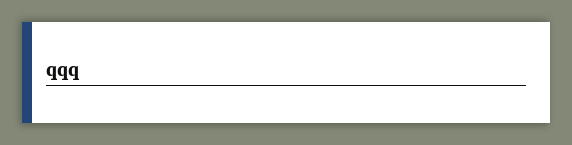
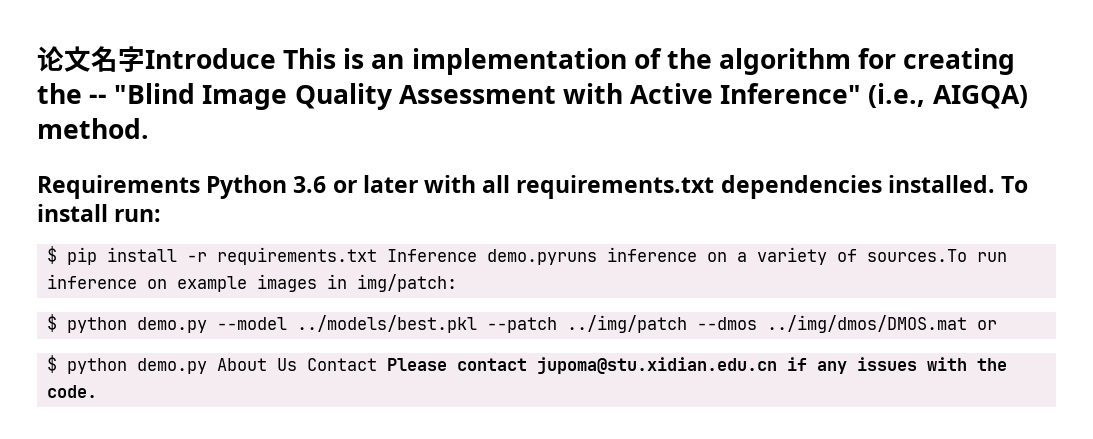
- qqq
+ 论文名字Introduce This is an implementation of the algorithm for creating the -- "Blind Image Quality Assessment with Active Inference" (i.e., AIGQA) method.
+ Requirements Python 3.6 or later with all requirements.txt dependencies installed. To install run:
+ $ pip install -r requirements.txt Inference demo.pyruns inference on a variety of sources.To run inference on example images in img/patch:
+ $ python demo.py --model ../models/best.pkl --patch ../img/patch --dmos ../img/dmos/DMOS.mat or
+ $ python demo.py About Us Contact Please contact jupoma@stu.xidian.edu.cn if any issues with the code.

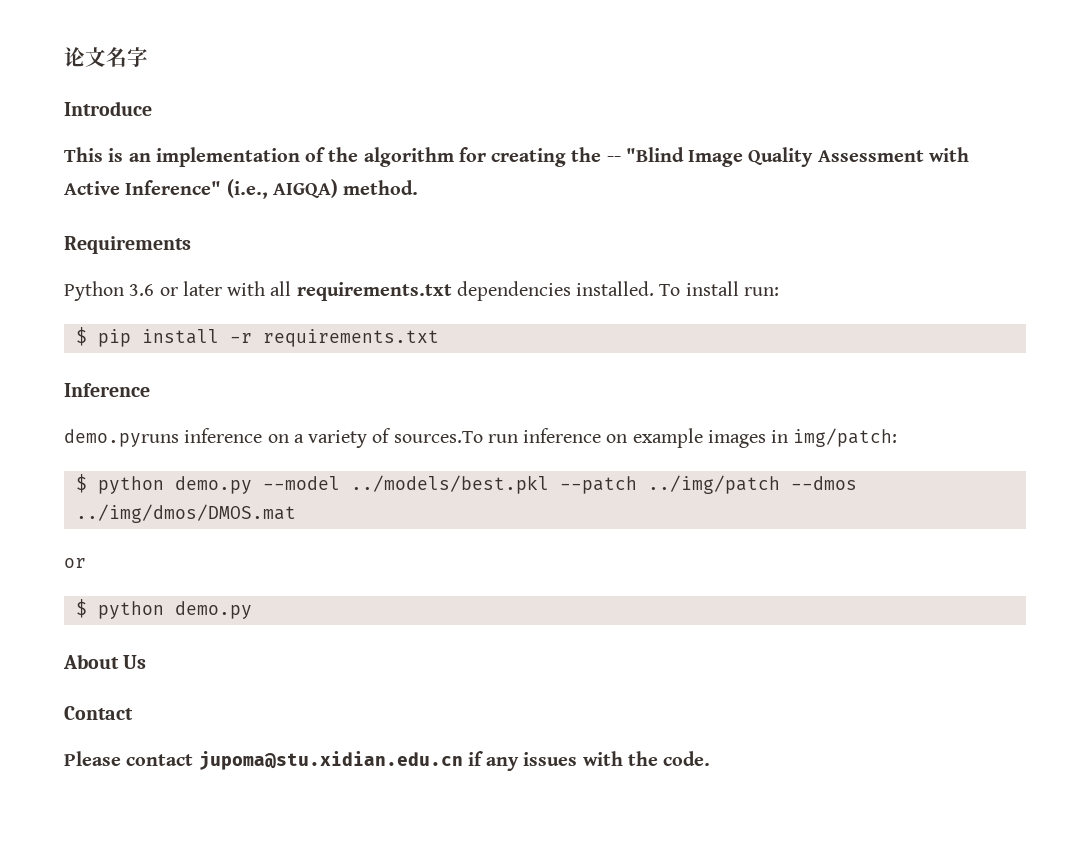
- 论文名字Introduce This is an implementation of the algorithm for creating the -- "Blind Image Quality Assessment with Active Inference" (i.e., AIGQA) method.
+ 论文名字
+ Introduce
+ This is an implementation of the algorithm for creating the -- "Blind Image Quality Assessment with Active Inference" (i.e., AIGQA) method.
- Requirements Python 3.6 or later with all requirements.txt dependencies installed.
+ Requirements
+ Python 3.6 or later with all requirements.txt dependencies installed.
- $ pip install -r requirements.txt Inference demo.pyruns inference on a variety of sources.To run inference on example images in img/patch:
+ $ pip install -r requirements.txt
+ Inference
+ demo.pyruns inference on a variety of sources.To run inference on example images in img/patch:
- $ python demo.py --model ../models/best.pkl --patch ../img/patch --dmos ../img/dmos/DMOS.mat or
- $ python demo.py About Us Contact Please contact jupoma@stu.xidian.edu.cn if any issues with the code.
+ $ python demo.py --model ../models/best.pkl --patch ../img/patch --dmos ../img/dmos/DMOS.mat
+ or
+ $ python demo.py
+ About Us
+ Contact
+ Please contact jupoma@stu.xidian.edu.cn if any issues with the code.

